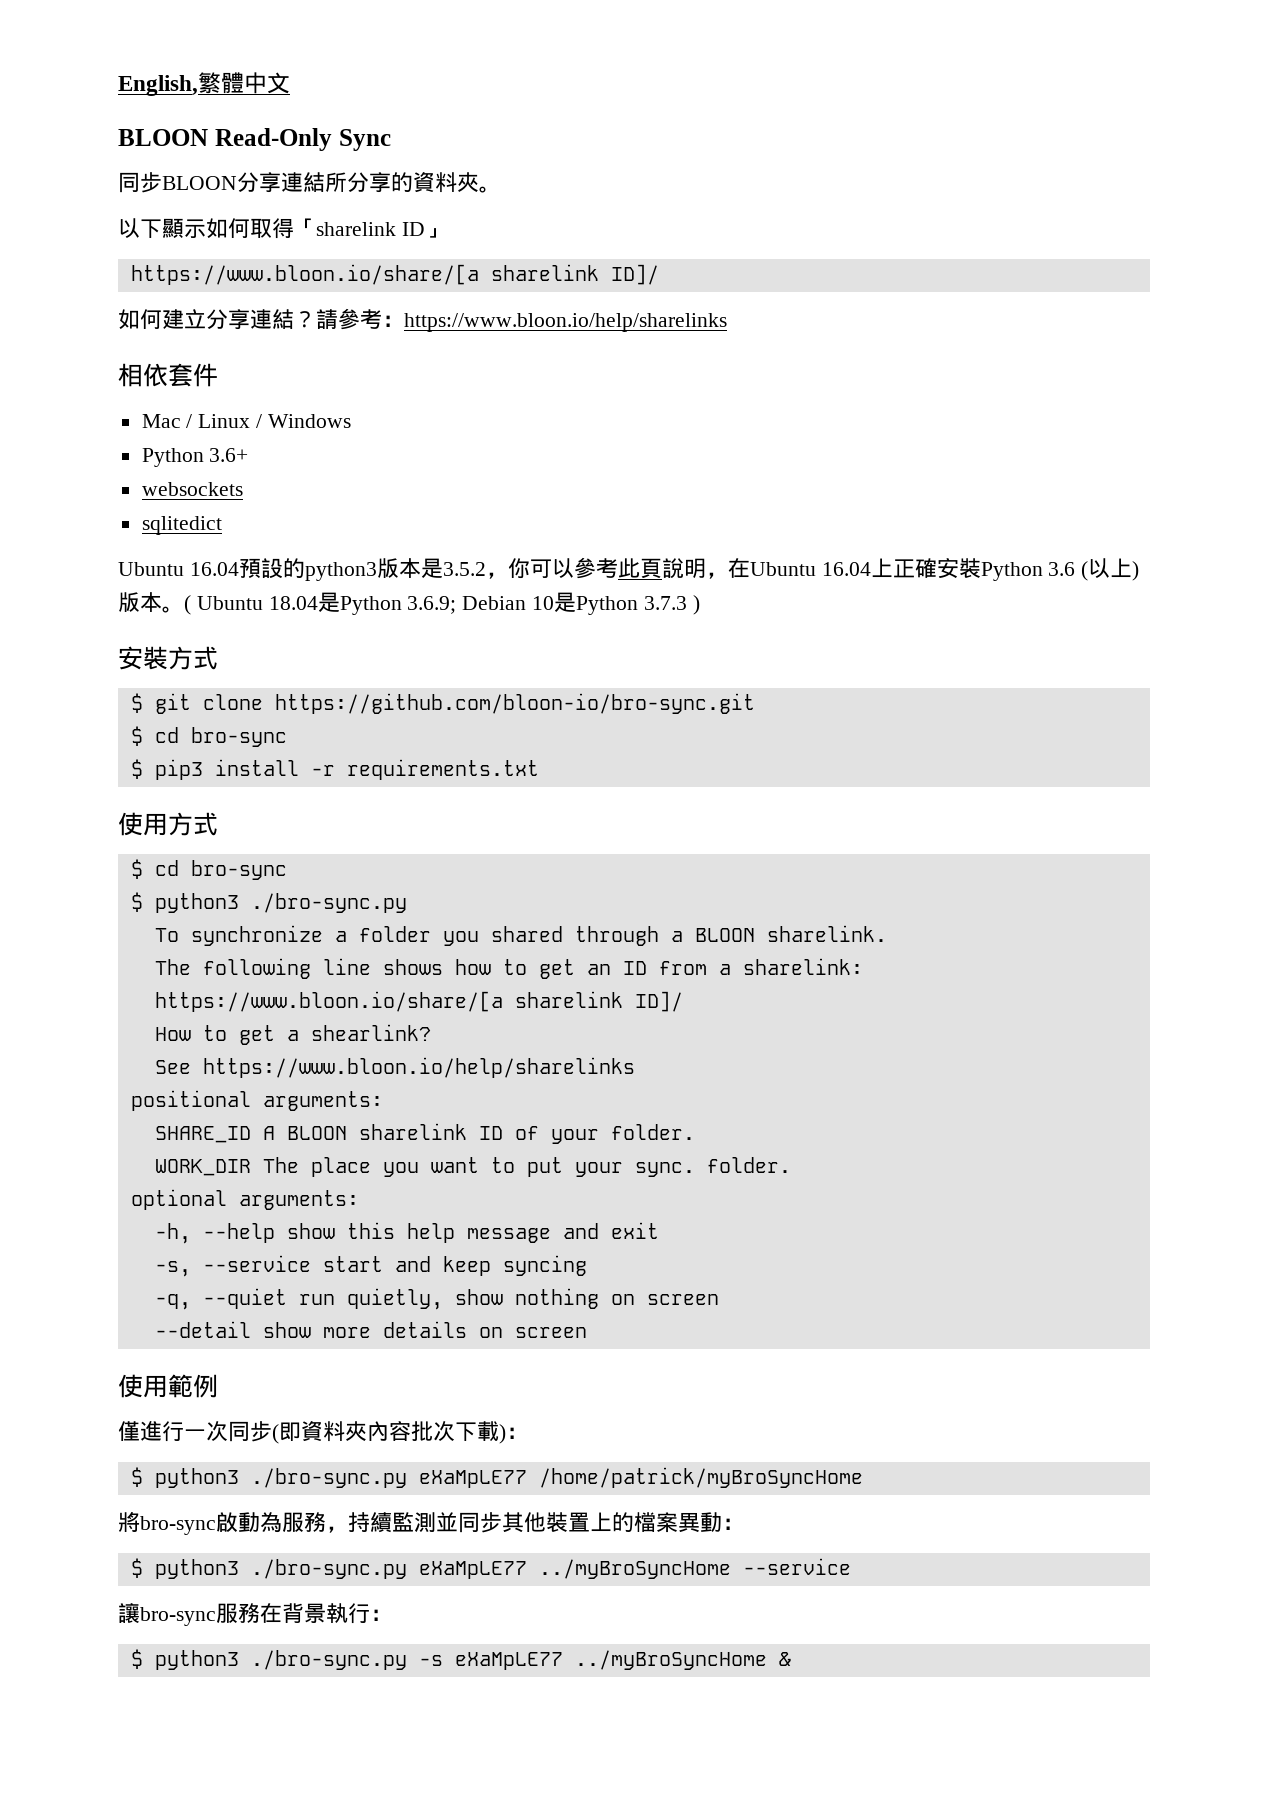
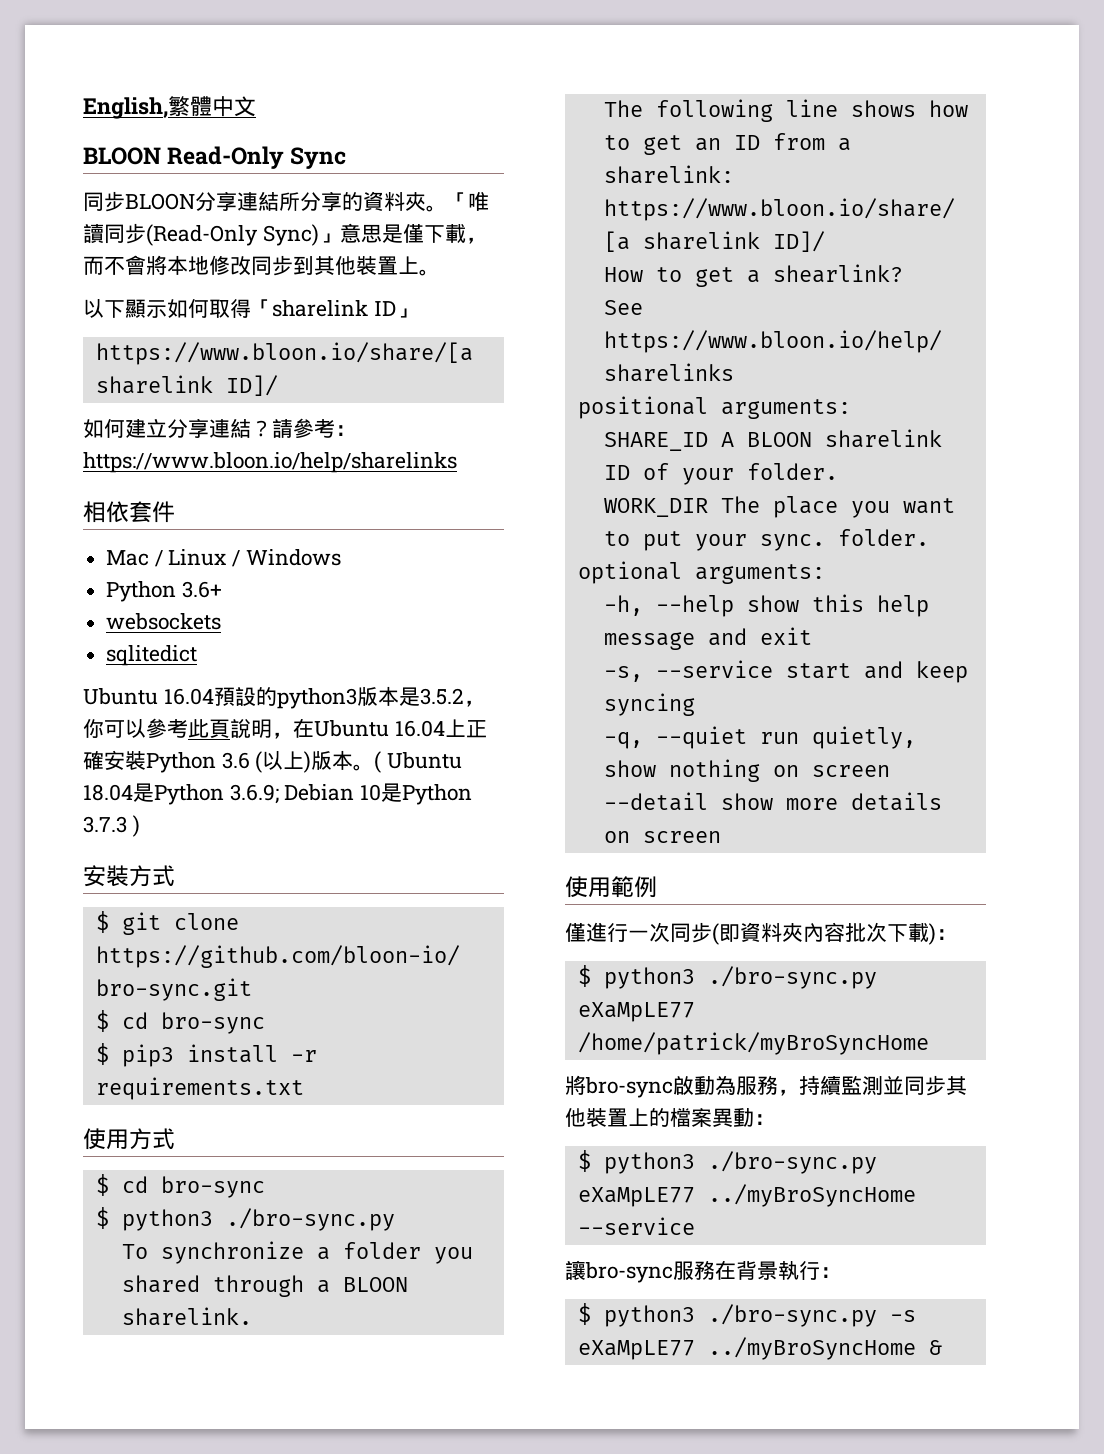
+ 「唯讀同步(Read-Only Sync)」意思是僅下載，而不會將本地修改同步到其他裝置上。

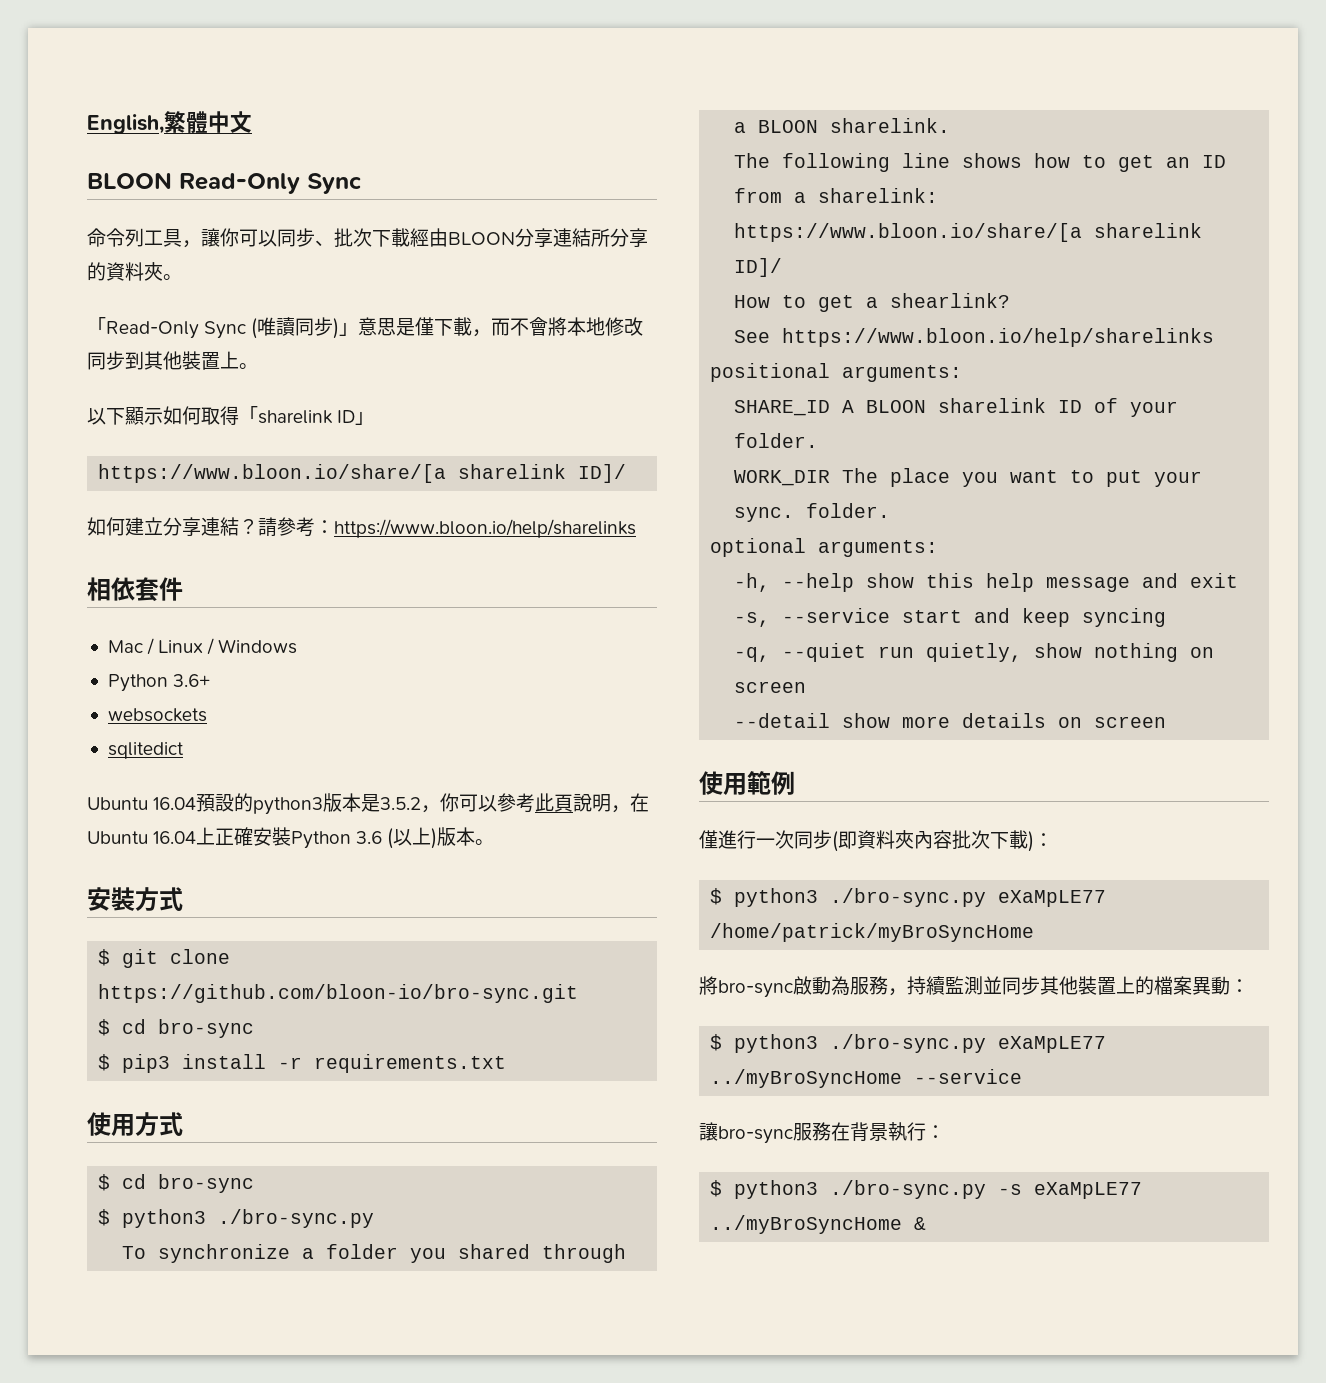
- 同步BLOON分享連結所分享的資料夾。「唯讀同步(Read-Only Sync)」意思是僅下載，而不會將本地修改同步到其他裝置上。
+ 命令列工具，讓你可以同步、批次下載經由BLOON分享連結所分享的資料夾。
+ 「Read-Only Sync (唯讀同步)」意思是僅下載，而不會將本地修改同步到其他裝置上。
- ( Ubuntu 18.04是Python 3.6.9; Debian 10是Python 3.7.3 )

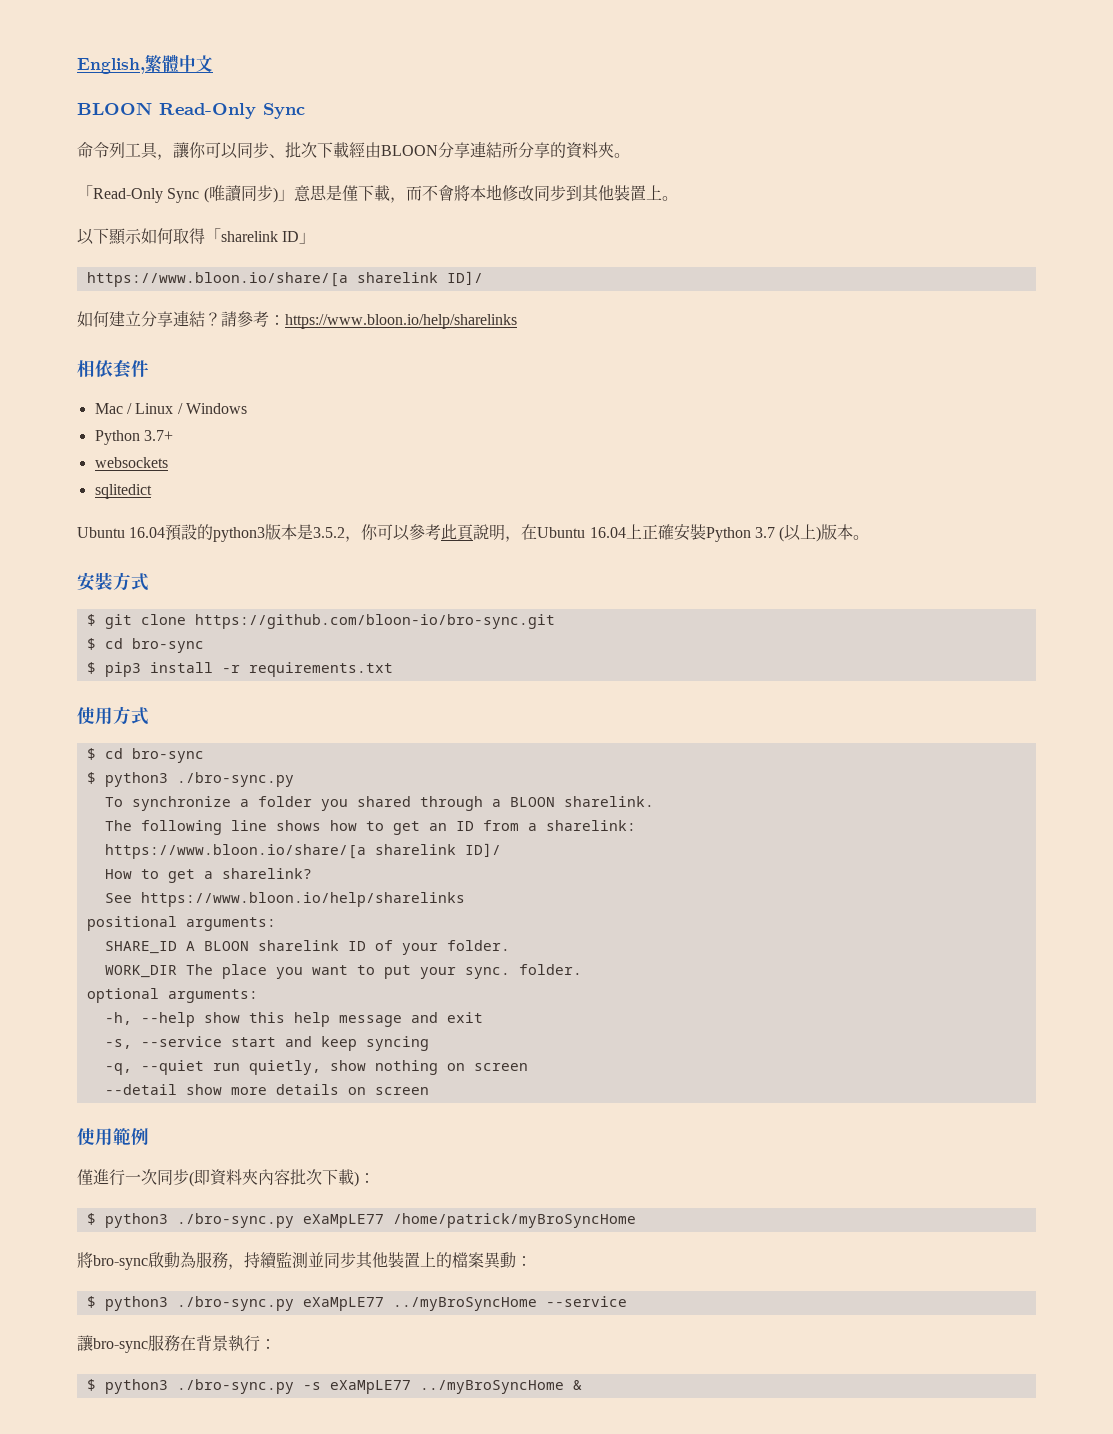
- Python 3.6+
+ Python 3.7+
- Ubuntu 16.04預設的python3版本是3.5.2，你可以參考此頁說明，在Ubuntu 16.04上正確安裝Python 3.6 (以上)版本。
+ Ubuntu 16.04預設的python3版本是3.5.2，你可以參考此頁說明，在Ubuntu 16.04上正確安裝Python 3.7 (以上)版本。
- How to get a shearlink?
+ How to get a sharelink?

